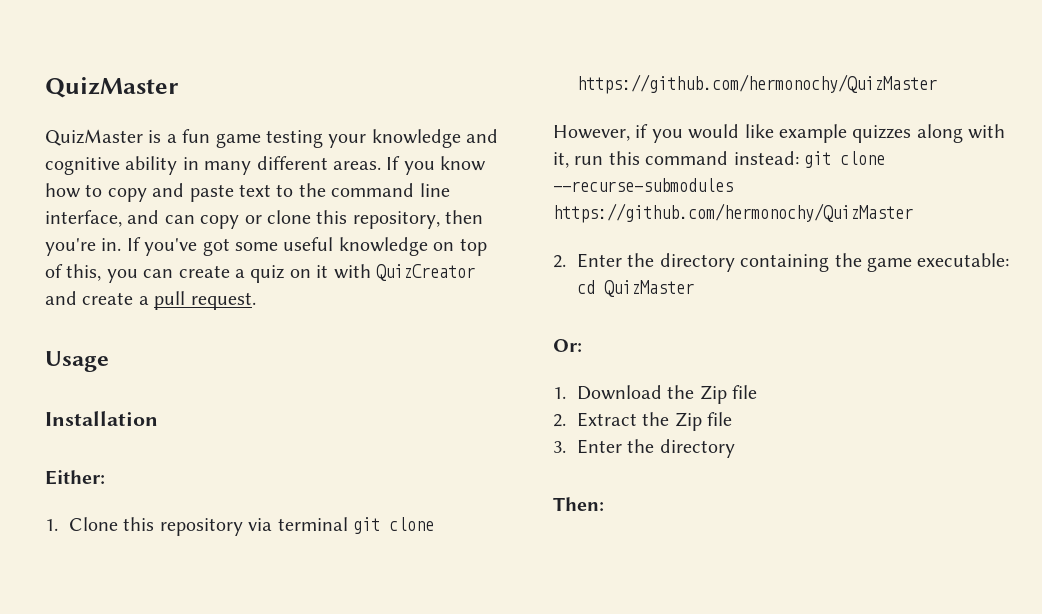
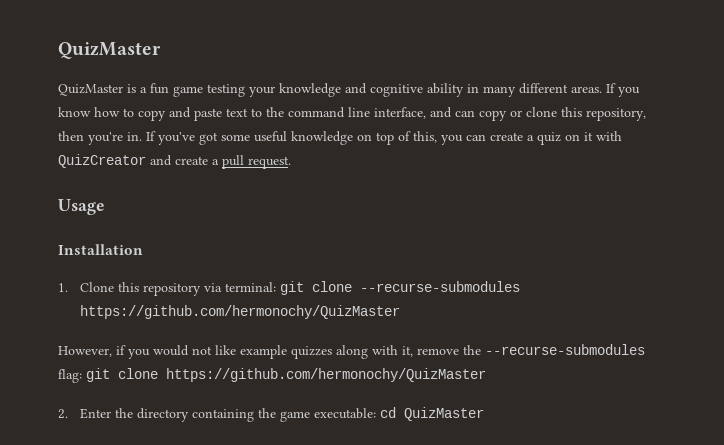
- Either:
- 1. Clone this repository via terminal git clone https://github.com/hermonochy/QuizMaster
+ 1. Clone this repository via terminal: git clone --recurse-submodules https://github.com/hermonochy/QuizMaster
- However, if you would like example quizzes along with it, run this command instead: git clone --recurse-submodules https://github.com/hermonochy/QuizMaster
+ However, if you would not like example quizzes along with it, remove the --recurse-submodules flag: git clone https://github.com/hermonochy/QuizMaster
- Or:
- 1. Download the Zip file
- 2. Extract the Zip file
- 3. Enter the directory
- Then:

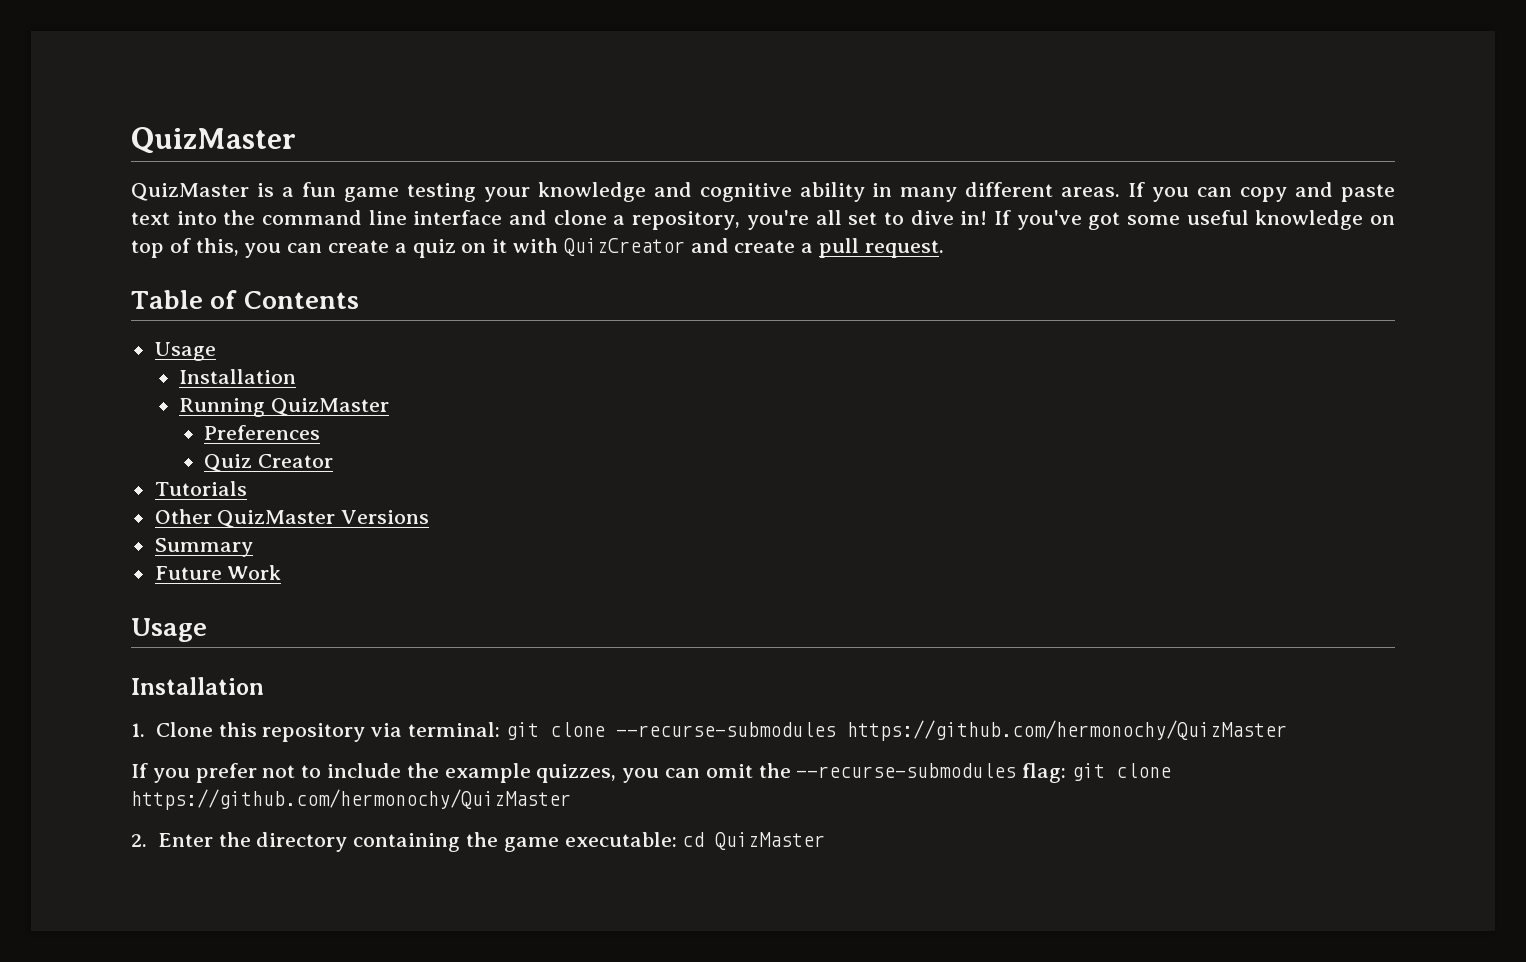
- If you know how to copy and paste text to the command line interface, and can copy or clone this repository, then you're in.
+ If you can copy and paste text into the command line interface and clone a repository, you're all set to dive in!
+ Table of Contents
+ Usage
+ Installation
+ Running QuizMaster
+ Preferences
+ Quiz Creator
+ Tutorials
+ Other QuizMaster Versions
+ Summary
+ Future Work
- However, if you would not like example quizzes along with it, remove the --recurse-submodules flag: git clone https://github.com/hermonochy/QuizMaster
+ If you prefer not to include the example quizzes, you can omit the --recurse-submodules flag: git clone https://github.com/hermonochy/QuizMaster

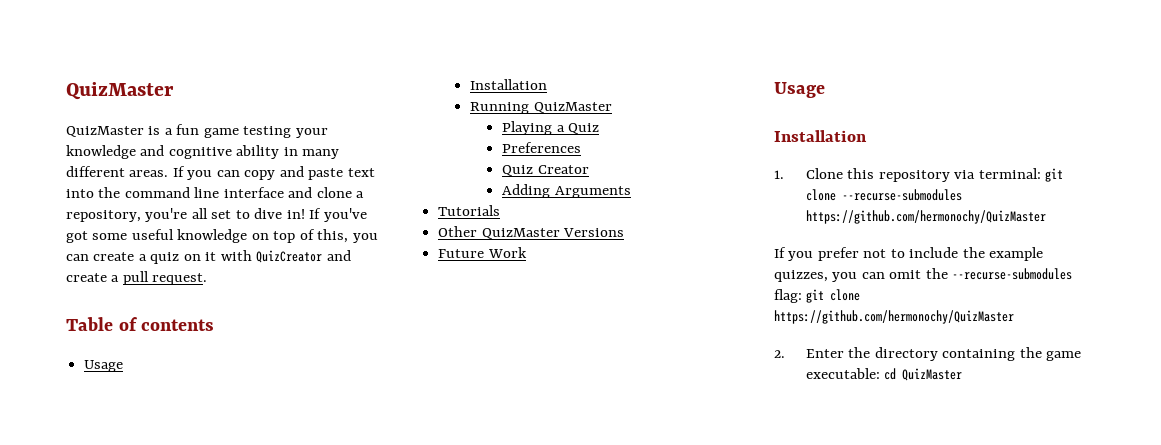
- Table of Contents
+ Table of contents
+ Playing a Quiz
+ Adding Arguments
- Summary

